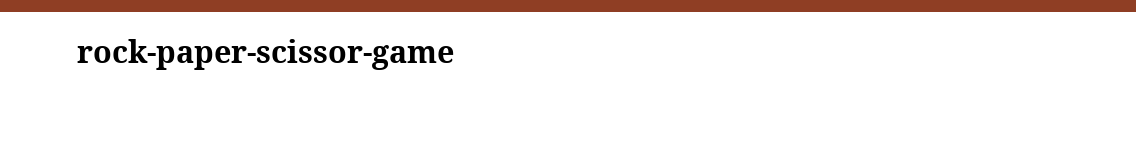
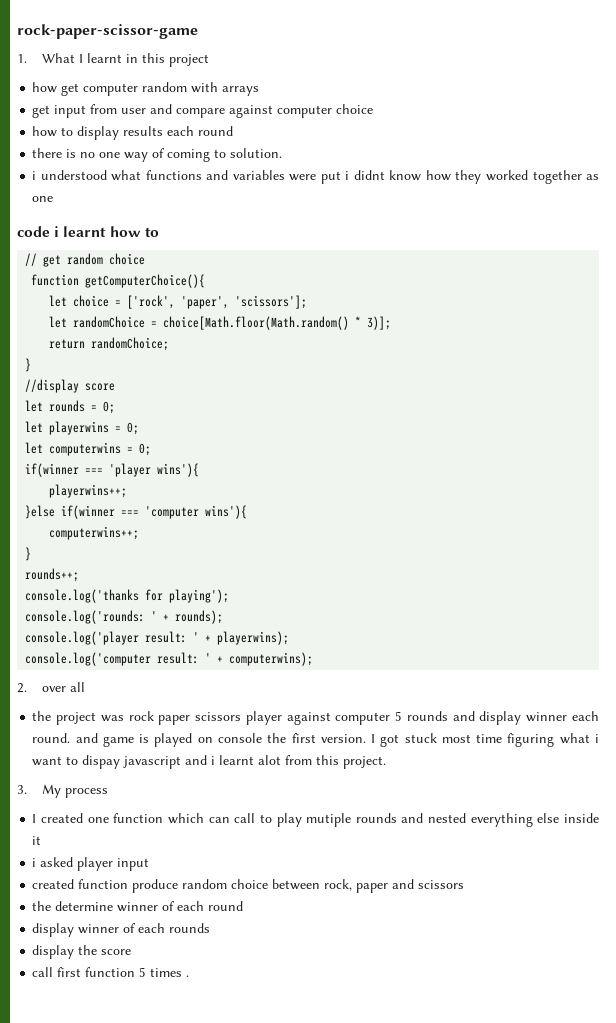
+ 1. What I learnt in this project
+ how get computer random with arrays
+ get input from user and compare against computer choice
+ how to display results each round
+ there is no one way of coming to solution.
+ i understood what functions and variables were put i didnt know how they worked together as one
+ code i learnt how to
+ // get random choice
+ function getComputerChoice(){
+ let choice = ['rock', 'paper', 'scissors'];
+ let randomChoice = choice[Math.floor(Math.random() * 3)];
+ return randomChoice;
+ }
+ //display score
+ let rounds = 0;
+ let playerwins = 0;
+ let computerwins = 0;
+ if(winner === 'player wins'){
+ playerwins++;
+ }else if(winner === 'computer wins'){
+ computerwins++;
+ }
+ rounds++;
+ console.log('thanks for playing');
+ console.log('rounds: ' + rounds);
+ console.log('player result: ' + playerwins);
+ console.log('computer result: ' + computerwins);
+ 2. over all
+ the project was rock paper scissors player against computer 5 rounds and display winner each round. and game is played on console the first version. I got stuck most time figuring what i want to dispay javascript and i learnt alot from this project.
+ 3. My process
+ I created one function which can call to play mutiple rounds and nested everything else inside it
+ i asked player input
+ created function produce random choice between rock, paper and scissors
+ the determine winner of each round
+ display winner of each rounds
+ display the score
+ call first function 5 times .

